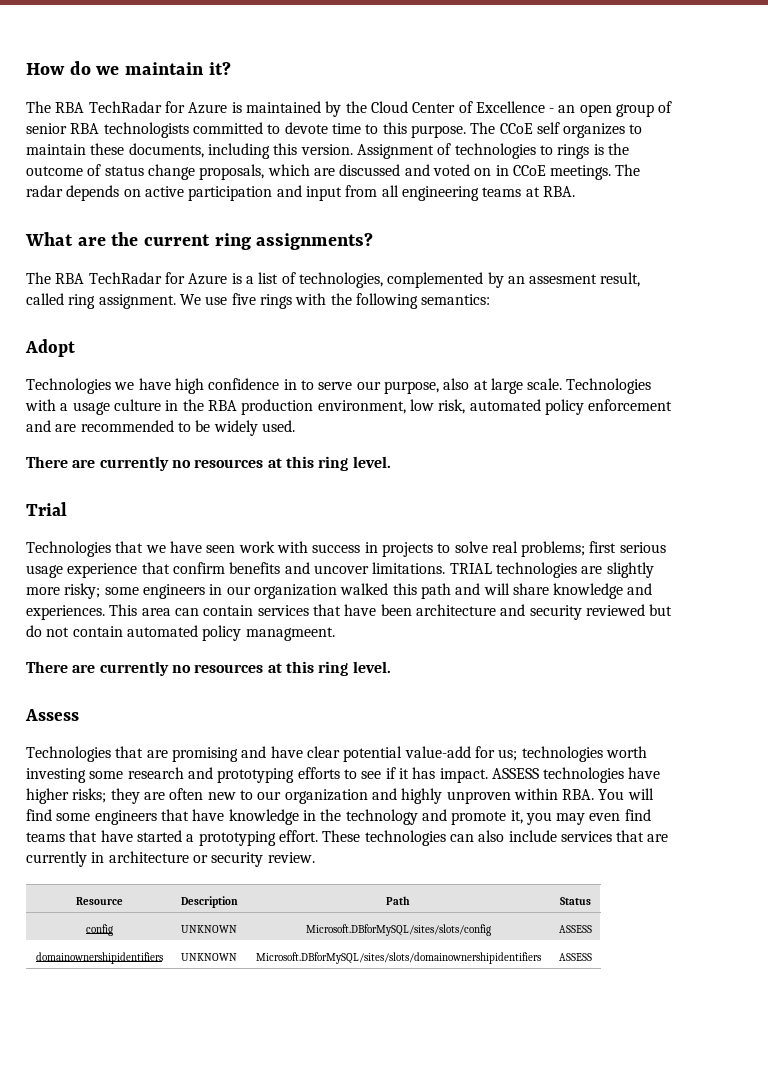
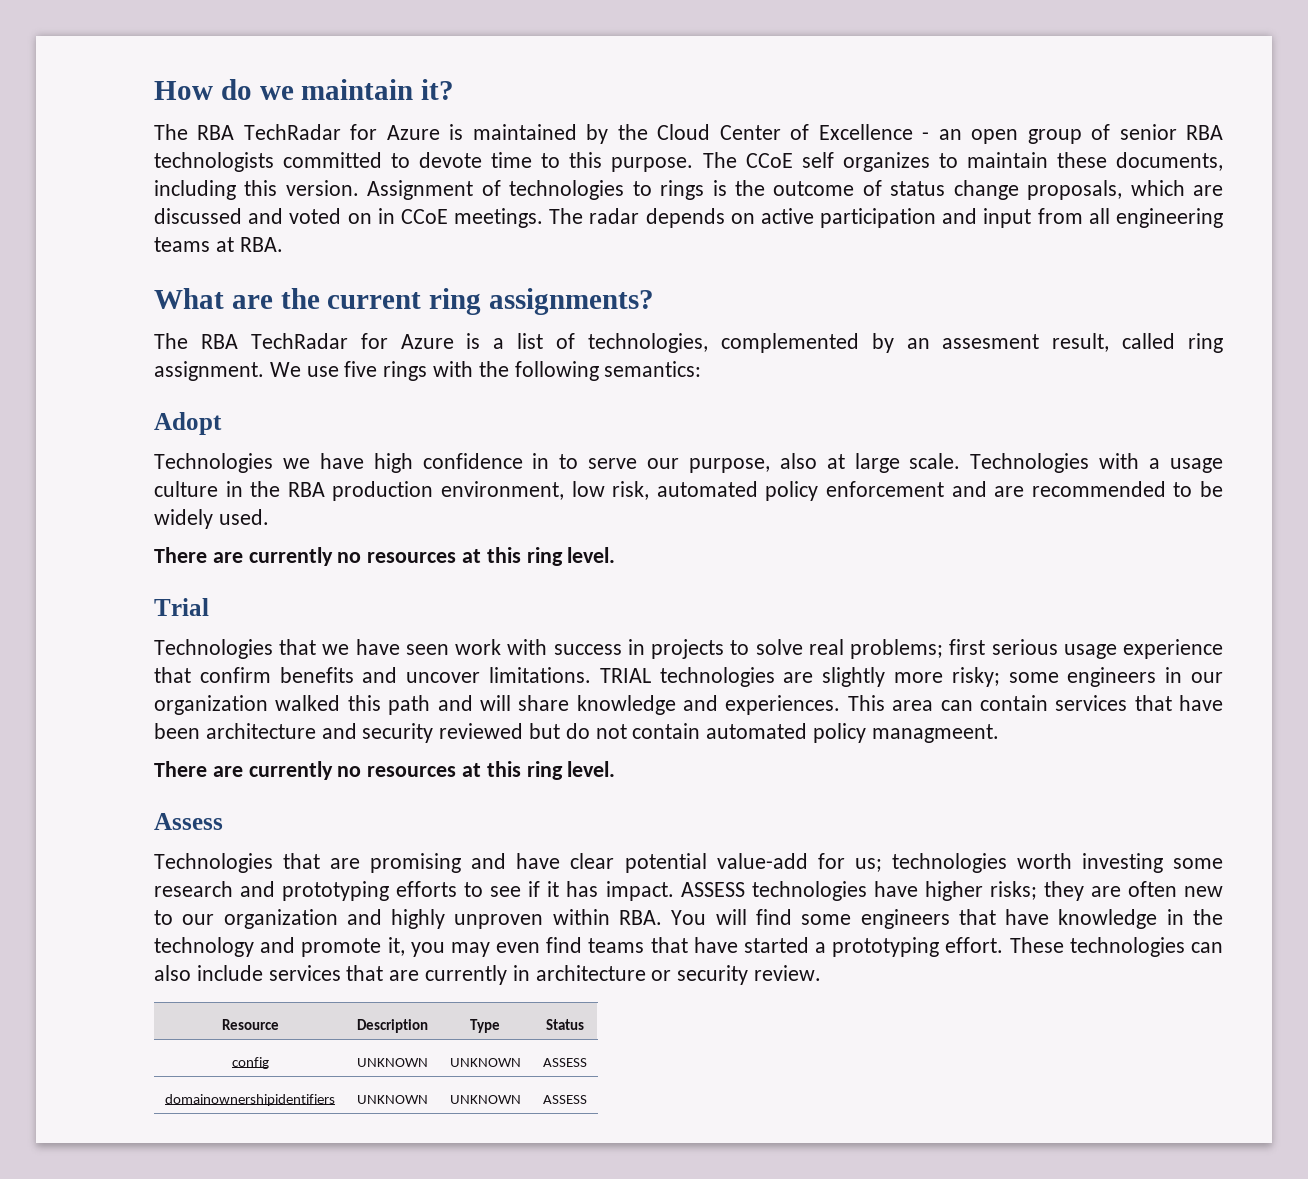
- Resource | Description | Path | Status
+ Resource | Description | Type | Status
- config | UNKNOWN | Microsoft.DBforMySQL/sites/slots/config | ASSESS
+ config | UNKNOWN | UNKNOWN | ASSESS
- domainownershipidentifiers | UNKNOWN | Microsoft.DBforMySQL/sites/slots/domainownershipidentifiers | ASSESS
+ domainownershipidentifiers | UNKNOWN | UNKNOWN | ASSESS

